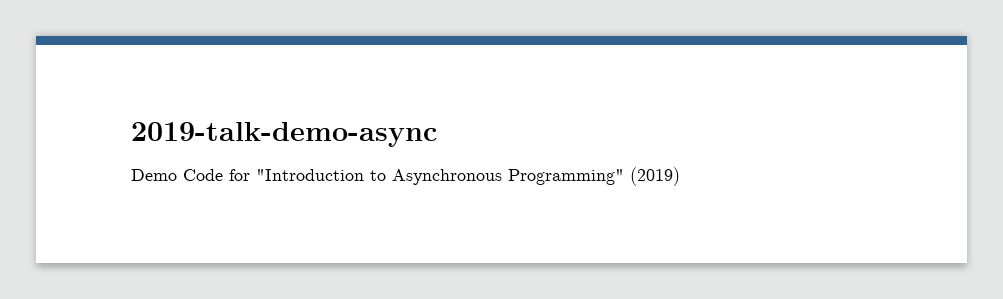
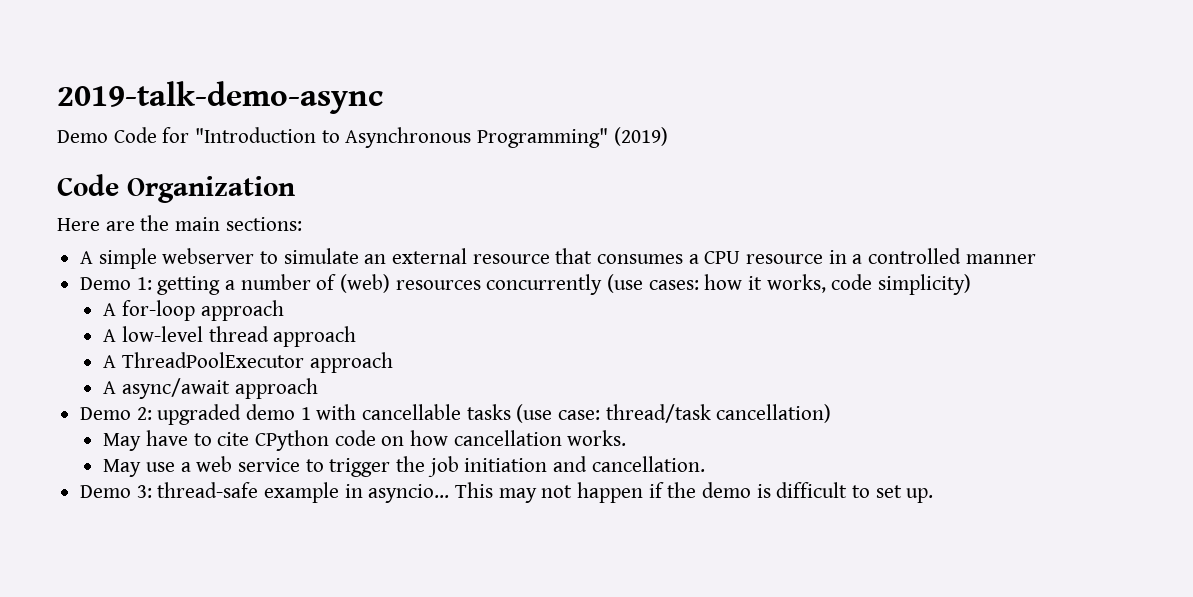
+ Code Organization
+ Here are the main sections:
+ A simple webserver to simulate an external resource that consumes a CPU resource in a controlled manner
+ Demo 1: getting a number of (web) resources concurrently (use cases: how it works, code simplicity)
+ A for-loop approach
+ A low-level thread approach
+ A ThreadPoolExecutor approach
+ A async/await approach
+ Demo 2: upgraded demo 1 with cancellable tasks (use case: thread/task cancellation)
+ May have to cite CPython code on how cancellation works.
+ May use a web service to trigger the job initiation and cancellation.
+ Demo 3: thread-safe example in asyncio... This may not happen if the demo is difficult to set up.

